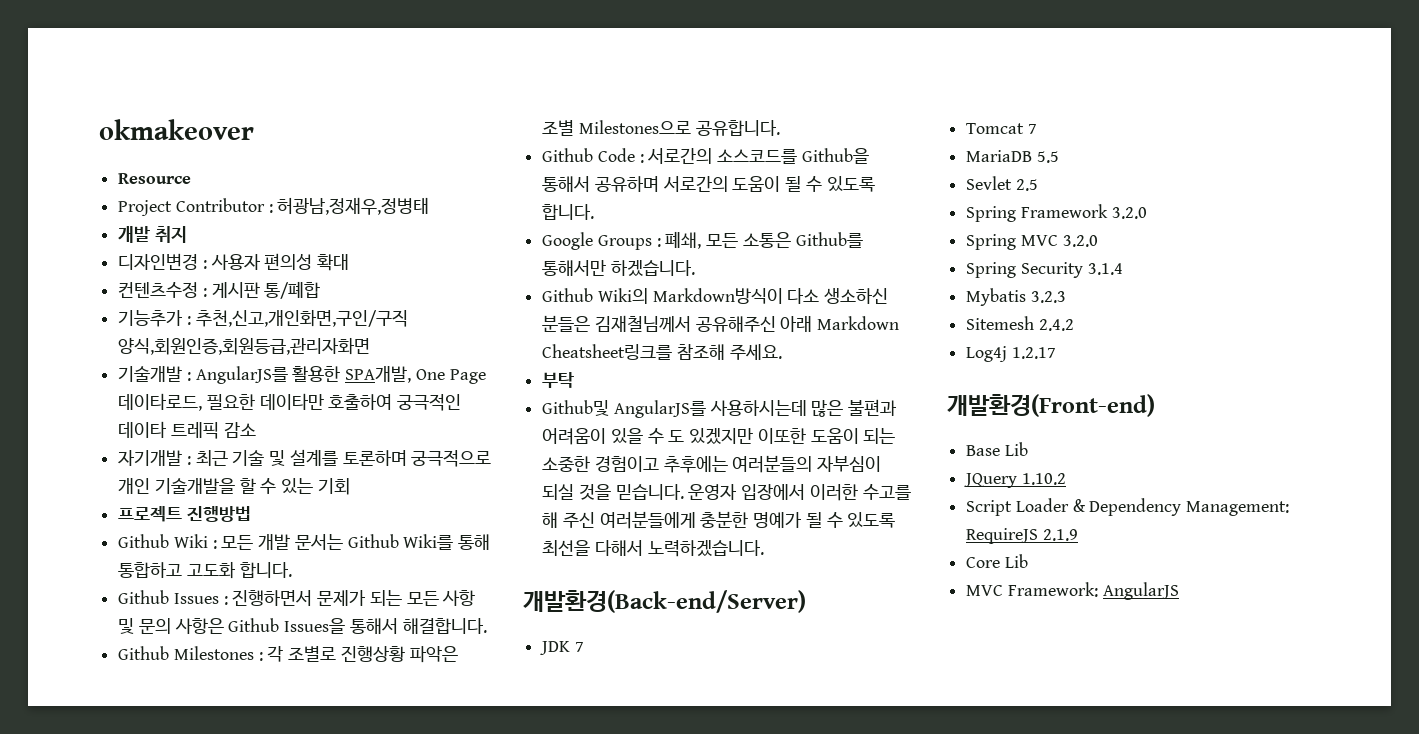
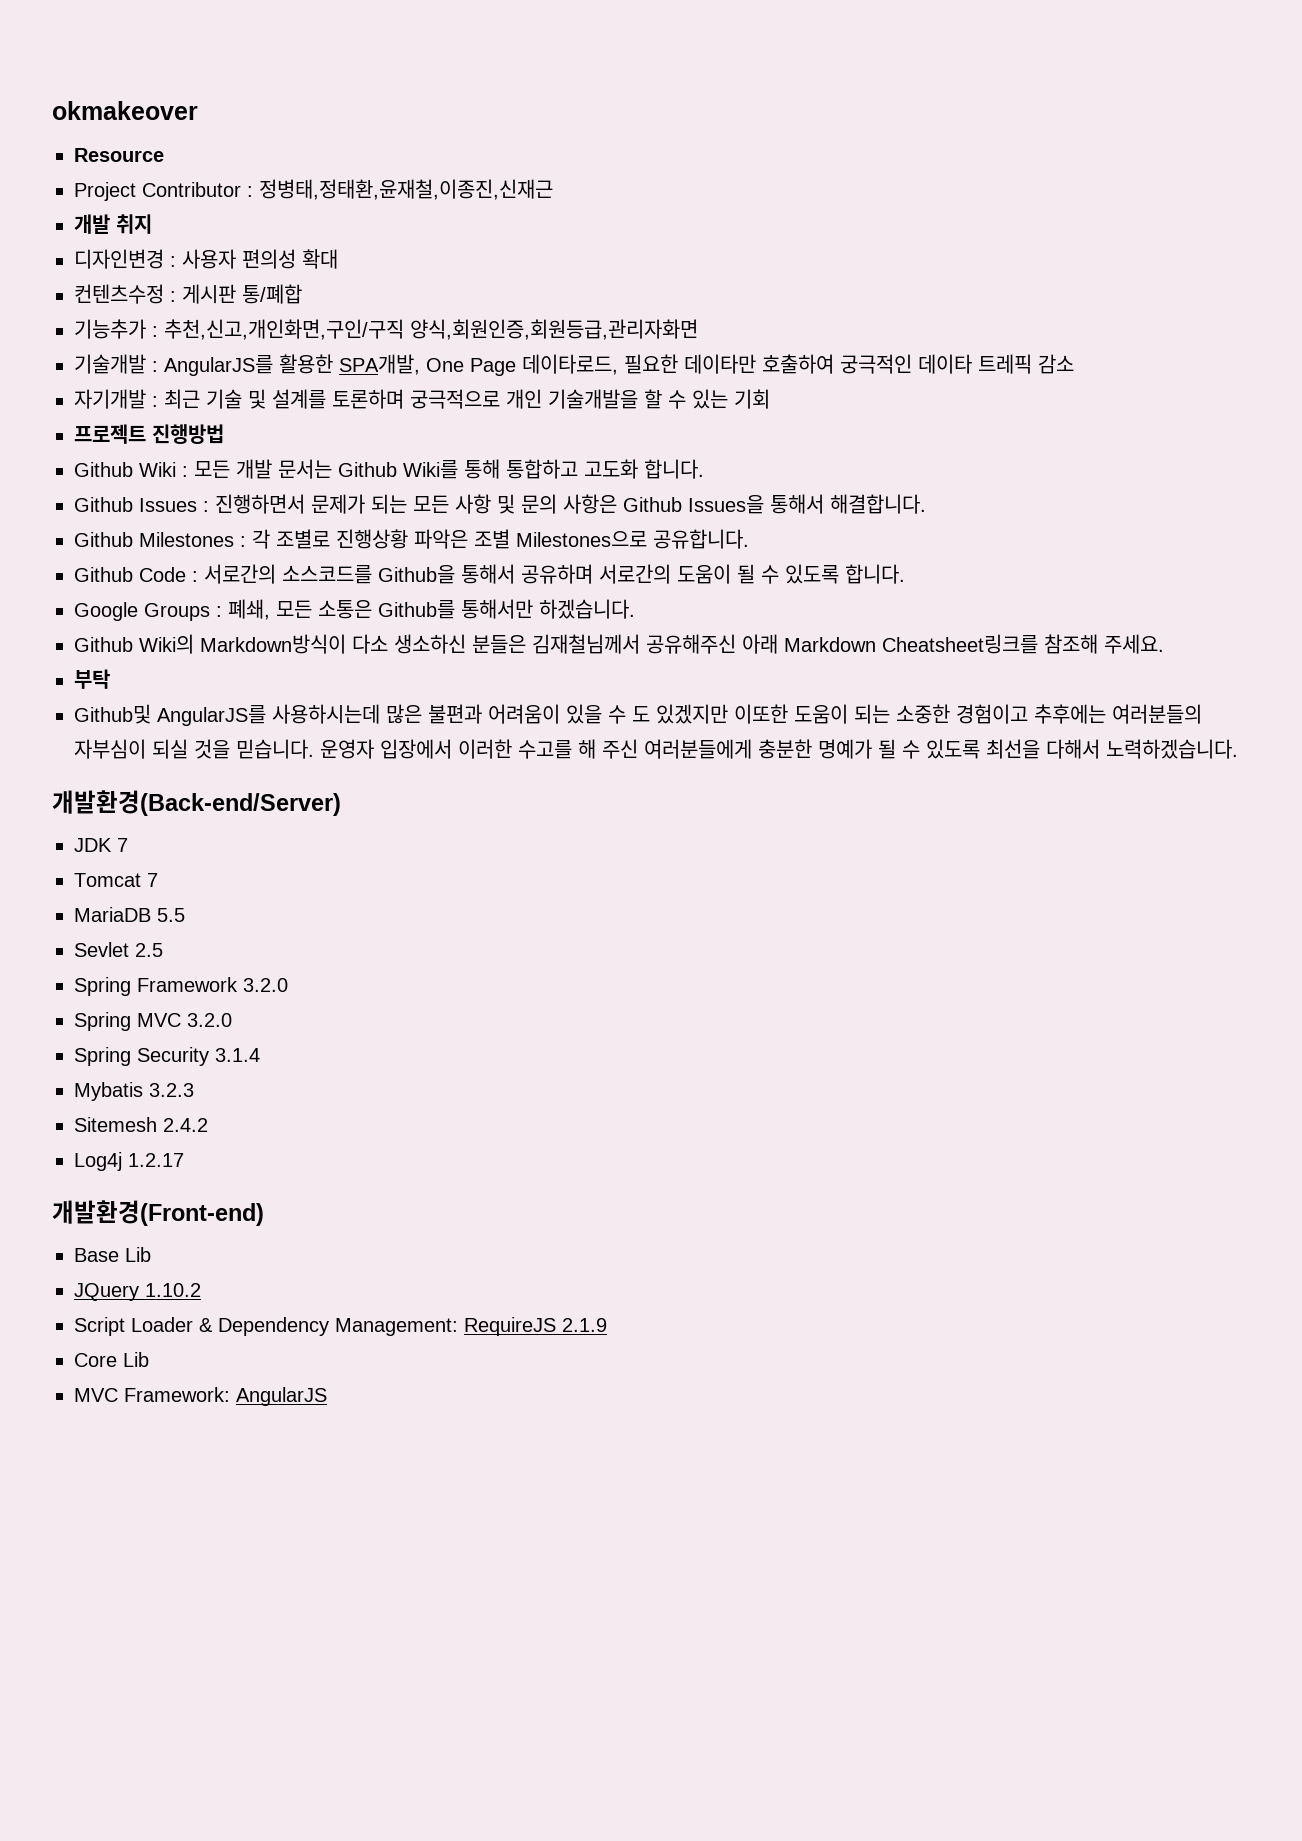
- Project Contributor : 허광남,정재우,정병태
+ Project Contributor : 정병태,정태환,윤재철,이종진,신재근

